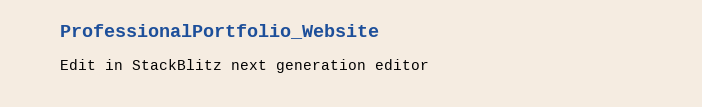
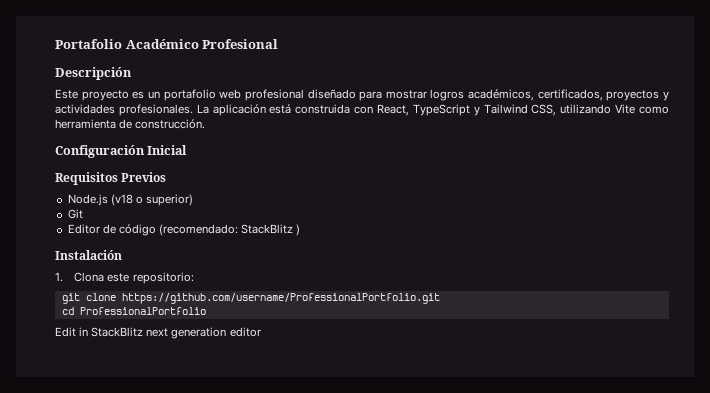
- ProfessionalPortfolio_Website
+ Portafolio Académico Profesional
+ Descripción
+ Este proyecto es un portafolio web profesional diseñado para mostrar logros académicos, certificados, proyectos y actividades profesionales. La aplicación está construida con React, TypeScript y Tailwind CSS, utilizando Vite como herramienta de construcción.
+ Configuración Inicial
+ Requisitos Previos
+ Node.js (v18 o superior)
+ Git
+ Editor de código (recomendado: StackBlitz )
+ Instalación
+ 1. Clona este repositorio:
+ git clone https://github.com/username/ProfessionalPortfolio.git
+ cd ProfessionalPortfolio

